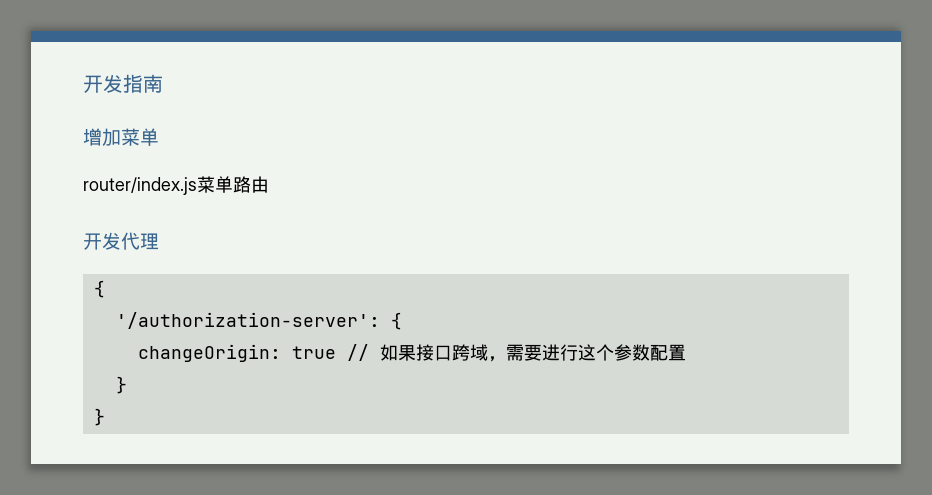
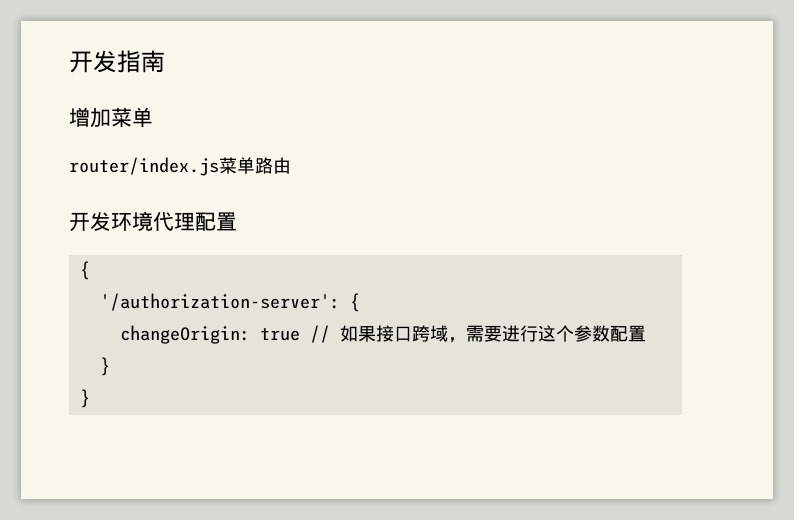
- 开发代理
+ 开发环境代理配置

